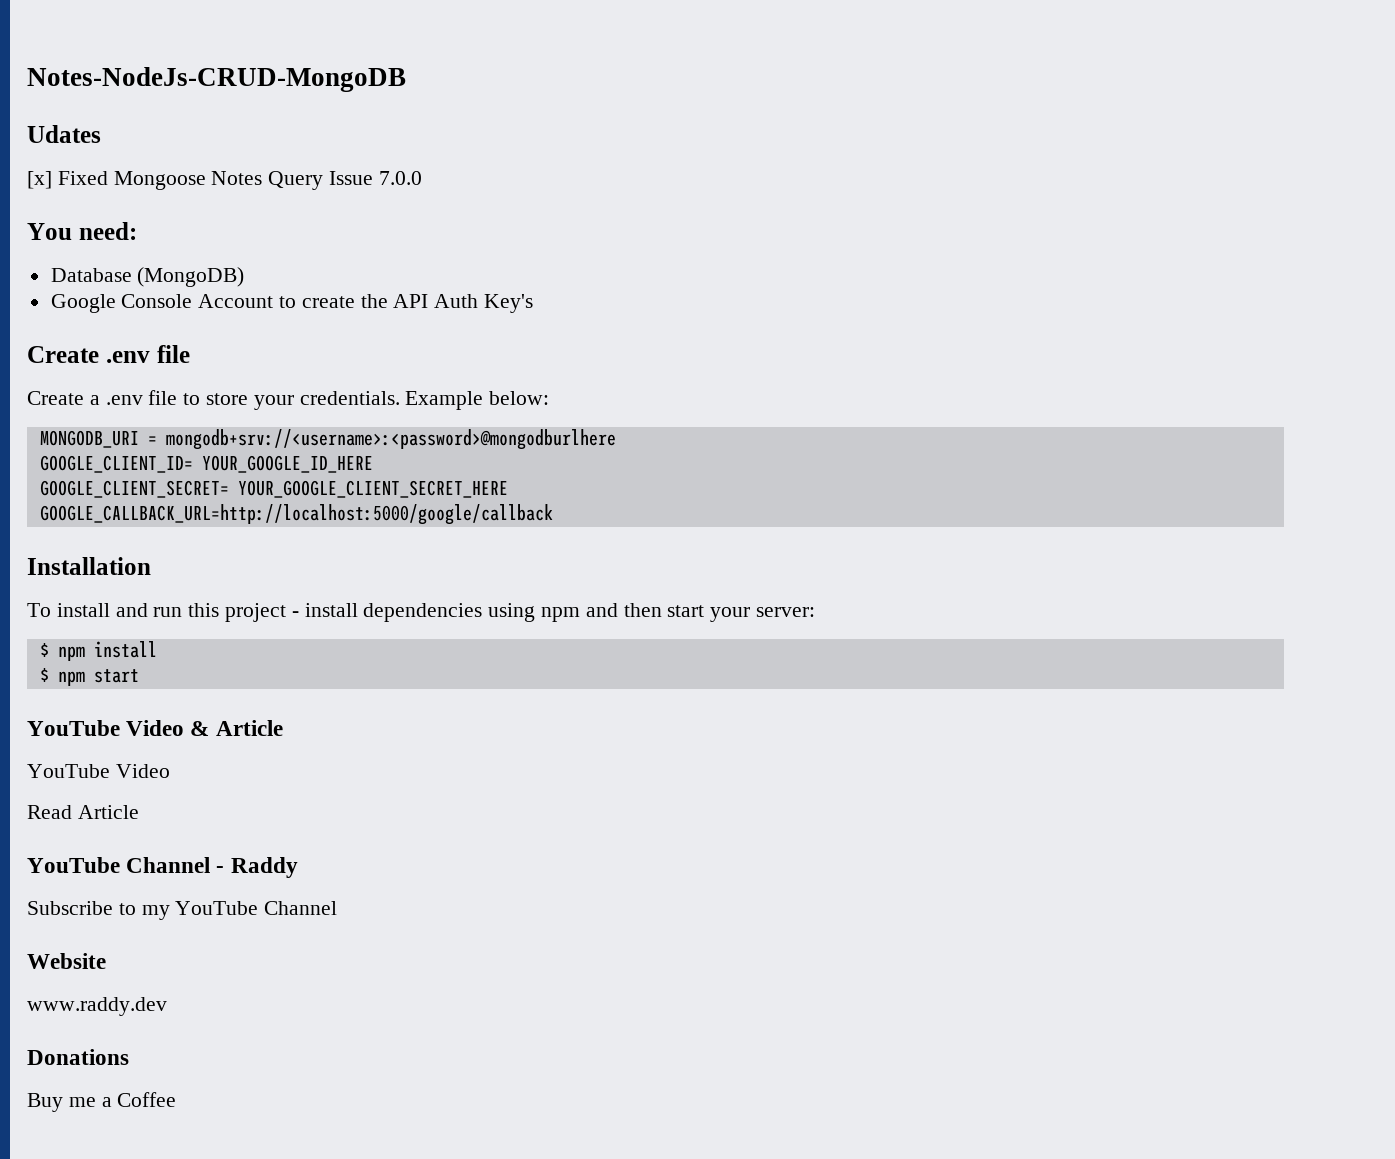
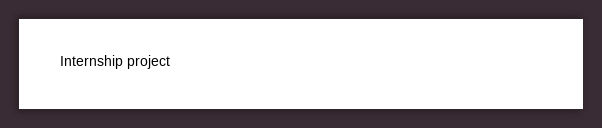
- Notes-NodeJs-CRUD-MongoDB
- Udates
- [x] Fixed Mongoose Notes Query Issue 7.0.0
- You need:
- Database (MongoDB)
- Google Console Account to create the API Auth Key's
- Create .env file
- Create a .env file to store your credentials. Example below:
- MONGODB_URI = mongodb+srv://<username>:<password>@mongodburlhere
- GOOGLE_CLIENT_ID= YOUR_GOOGLE_ID_HERE
- GOOGLE_CLIENT_SECRET= YOUR_GOOGLE_CLIENT_SECRET_HERE
- GOOGLE_CALLBACK_URL=http://localhost:5000/google/callback
- Installation
- To install and run this project - install dependencies using npm and then start your server:
- $ npm install
- $ npm start
- YouTube Video & Article
- YouTube Video
- Read Article
- YouTube Channel - Raddy
- Subscribe to my YouTube Channel
- Website
- www.raddy.dev
- Donations
- Buy me a Coffee
+ Internship project

